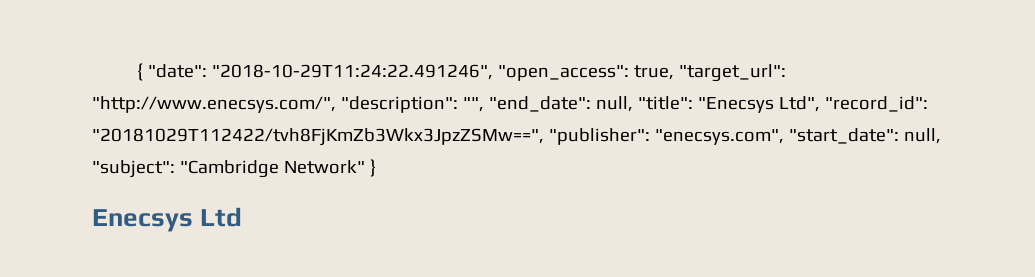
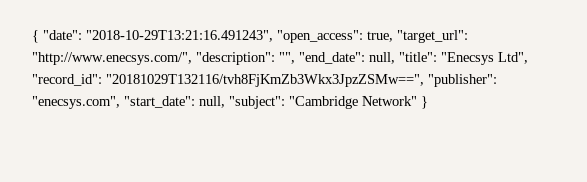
- { "date": "2018-10-29T11:24:22.491246", "open_access": true, "target_url": "http://www.enecsys.com/", "description": "", "end_date": null, "title": "Enecsys Ltd", "record_id": "20181029T112422/tvh8FjKmZb3Wkx3JpzZSMw==", "publisher": "enecsys.com", "start_date": null, "subject": "Cambridge Network" }
+ { "date": "2018-10-29T13:21:16.491243", "open_access": true, "target_url": "http://www.enecsys.com/", "description": "", "end_date": null, "title": "Enecsys Ltd", "record_id": "20181029T132116/tvh8FjKmZb3Wkx3JpzZSMw==", "publisher": "enecsys.com", "start_date": null, "subject": "Cambridge Network" }
- Enecsys Ltd

